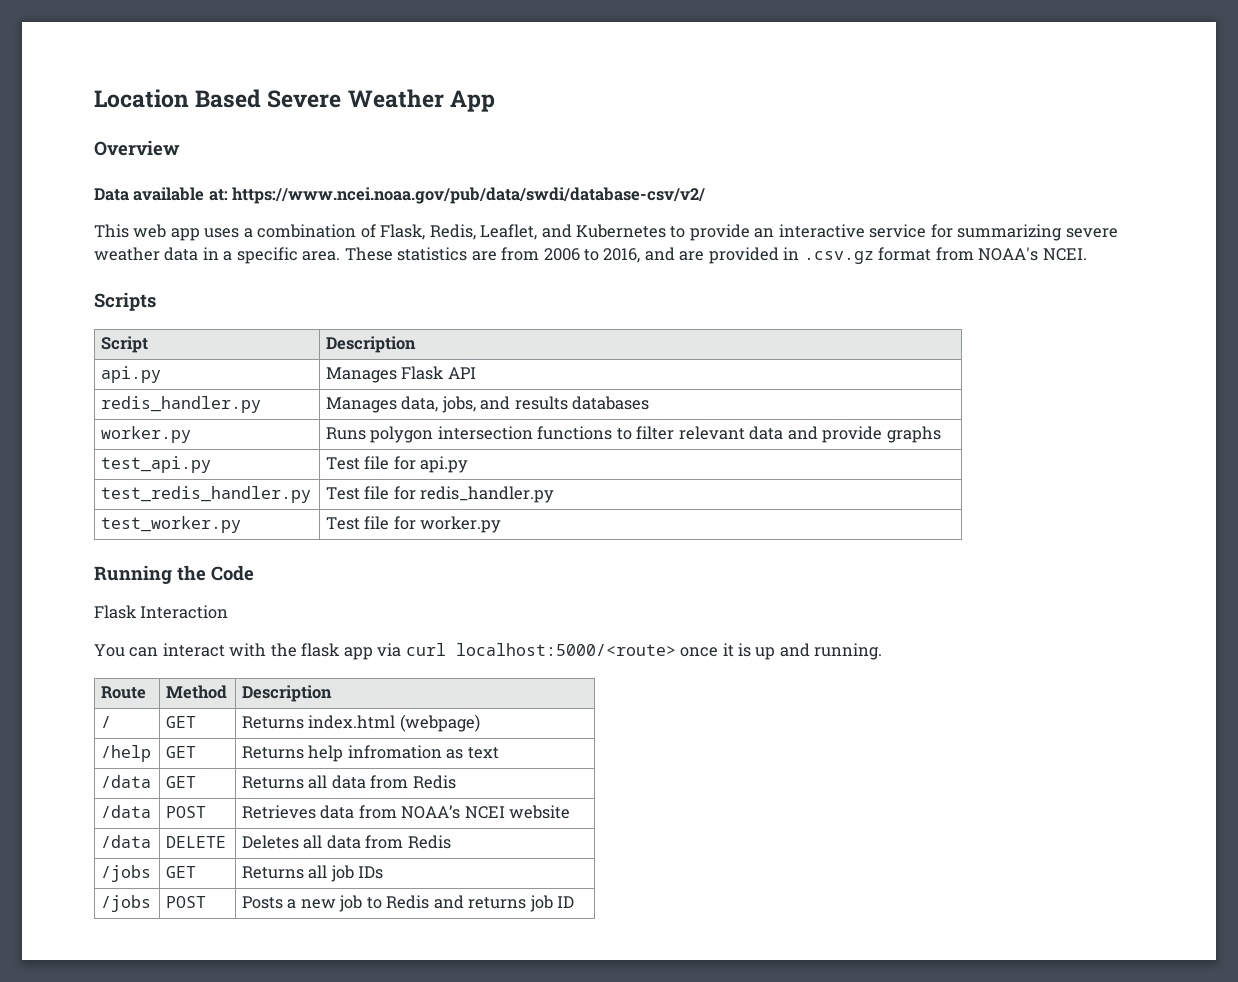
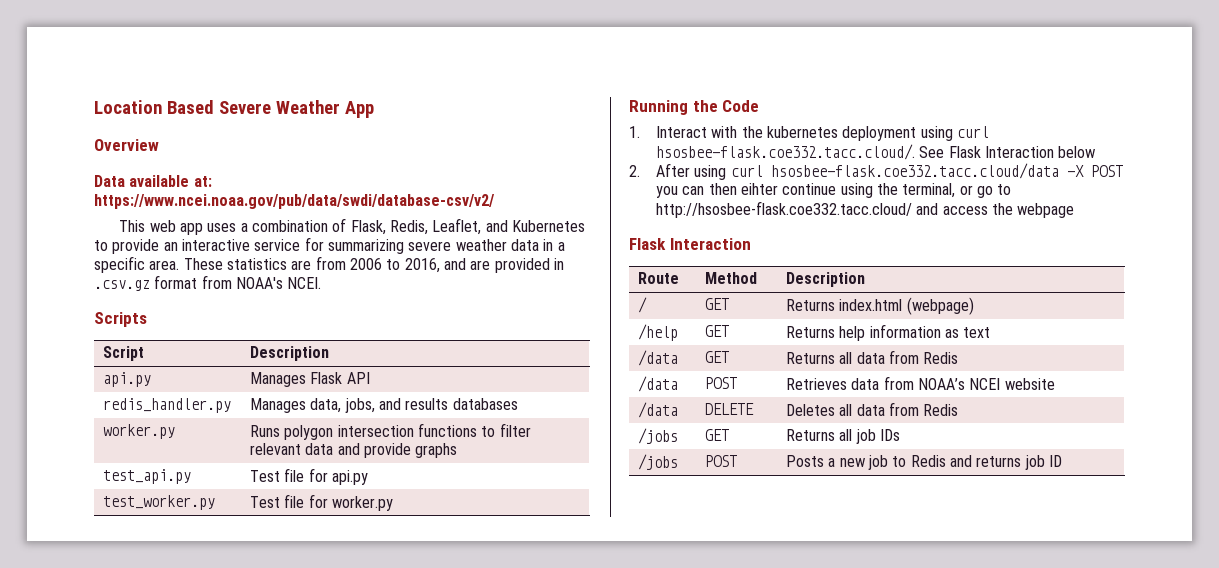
- test_redis_handler.py | Test file for redis_handler.py
+ 1. Interact with the kubernetes deployment using curl hsosbee-flask.coe332.tacc.cloud/. See Flask Interaction below
+ 2. After using curl hsosbee-flask.coe332.tacc.cloud/data -X POST you can then eihter continue using the terminal, or go to http://hsosbee-flask.coe332.tacc.cloud/ and access the webpage
  Flask Interaction
- You can interact with the flask app via curl localhost:5000/<route> once it is up and running.
- /help | GET | Returns help infromation as text
+ /help | GET | Returns help information as text

